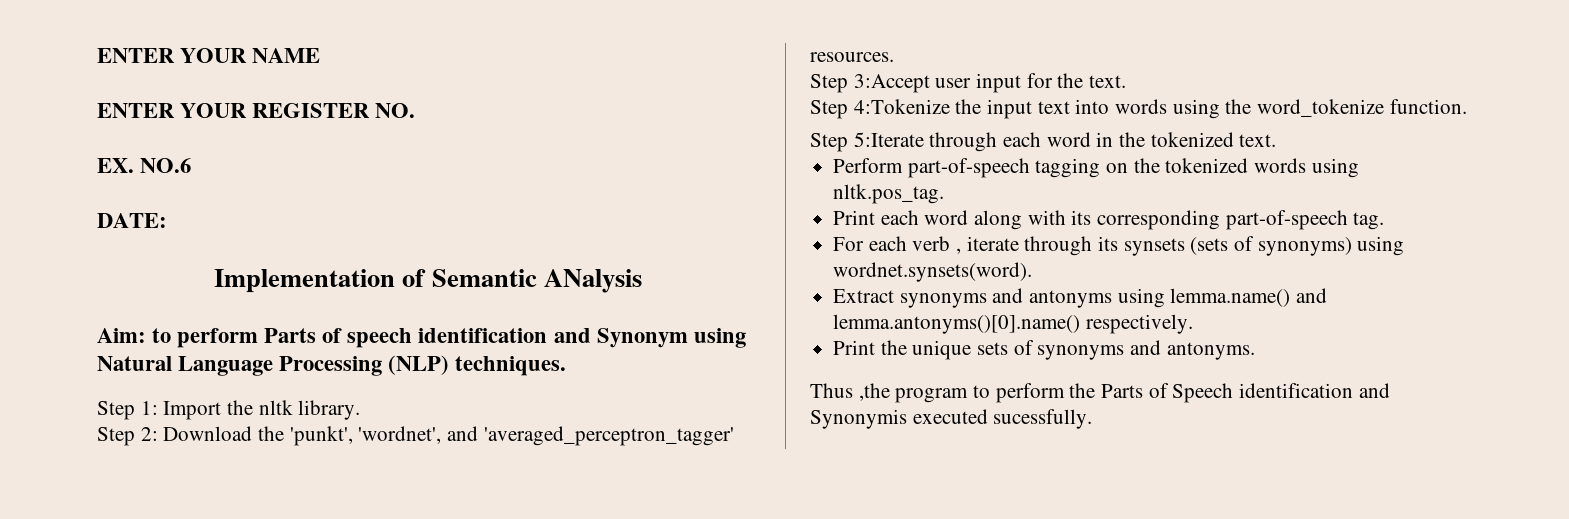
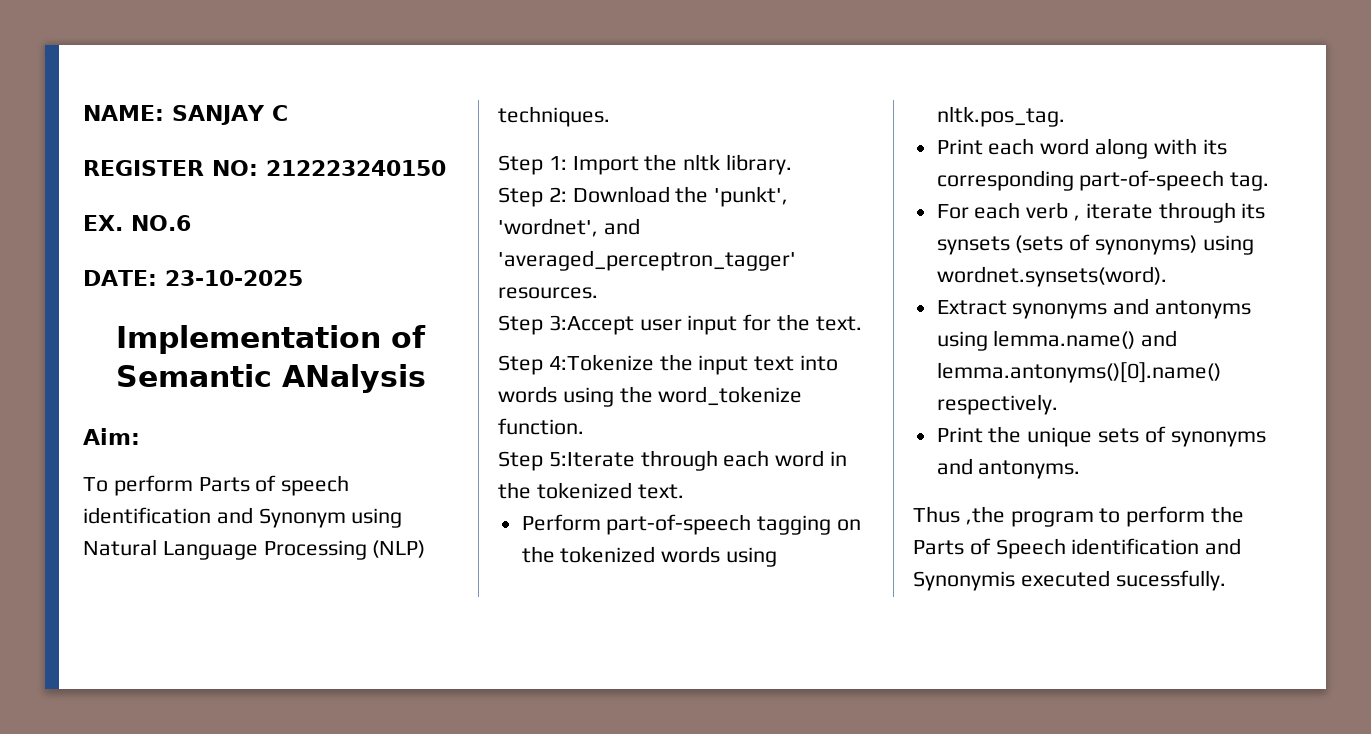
- ENTER YOUR NAME
- ENTER YOUR REGISTER NO.
+ NAME: SANJAY C
+ REGISTER NO: 212223240150
- DATE:
+ DATE: 23-10-2025
- Aim: to perform Parts of speech identification and Synonym using Natural Language Processing (NLP) techniques.
+ Aim:
+ To perform Parts of speech identification and Synonym using Natural Language Processing (NLP) techniques.

